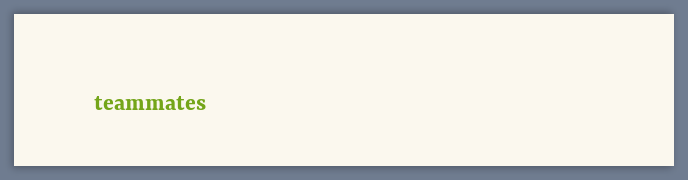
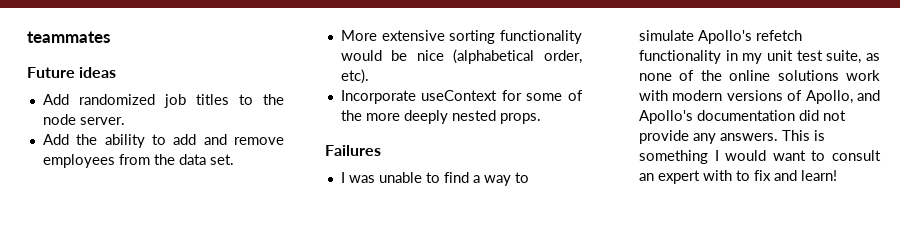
+ Future ideas
+ Add randomized job titles to the node server.
+ Add the ability to add and remove employees from the data set.
+ More extensive sorting functionality would be nice (alphabetical order, etc).
+ Incorporate useContext for some of the more deeply nested props.
+ Failures
+ I was unable to find a way to simulate Apollo's refetch functionality in my unit test suite, as none of the online solutions work with modern versions of Apollo, and Apollo's documentation did not provide any answers. This is something I would want to consult an expert with to fix and learn!

